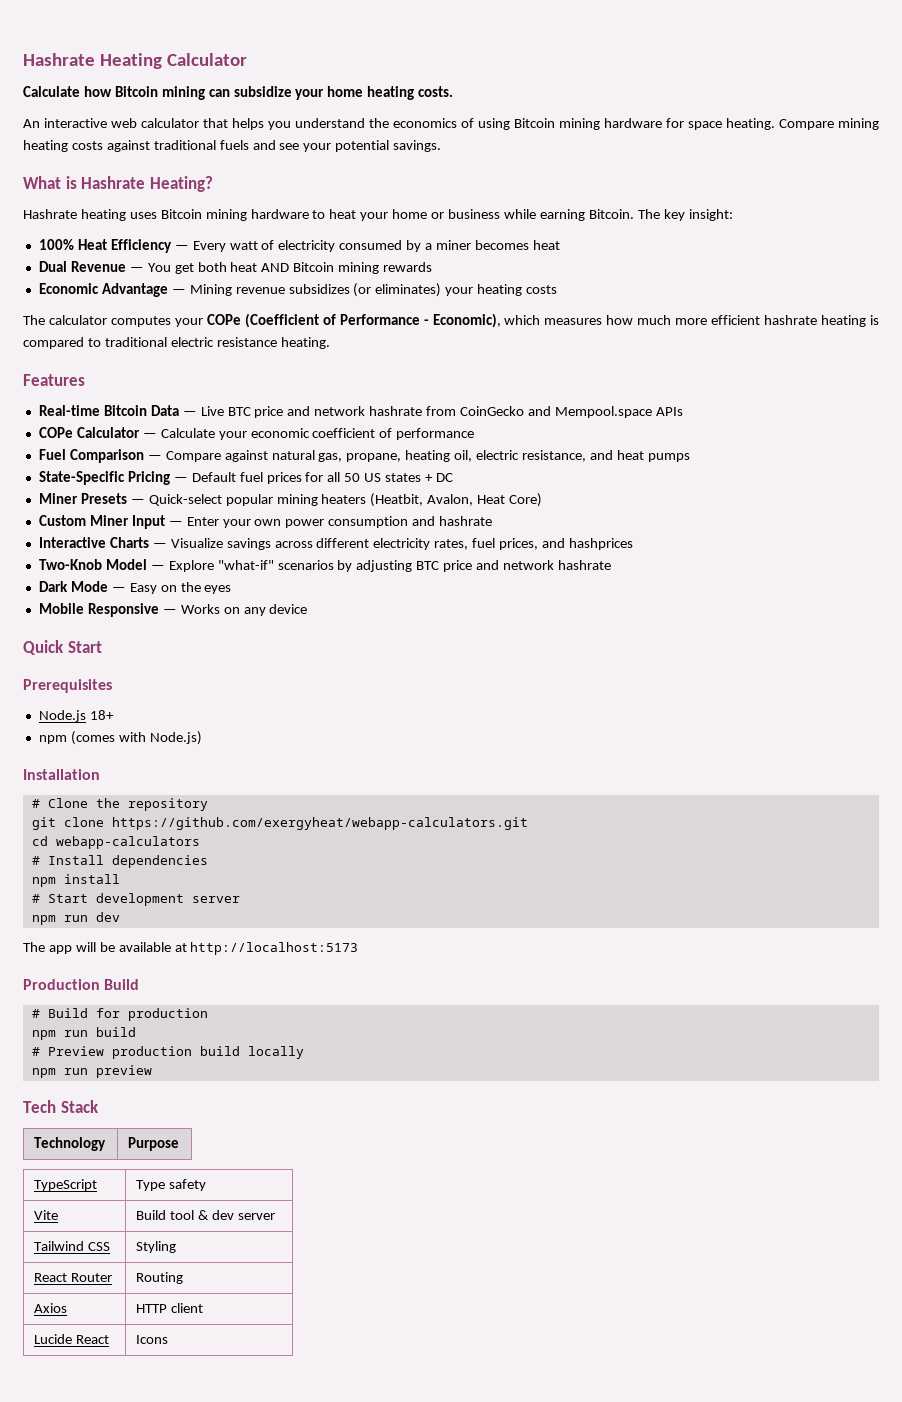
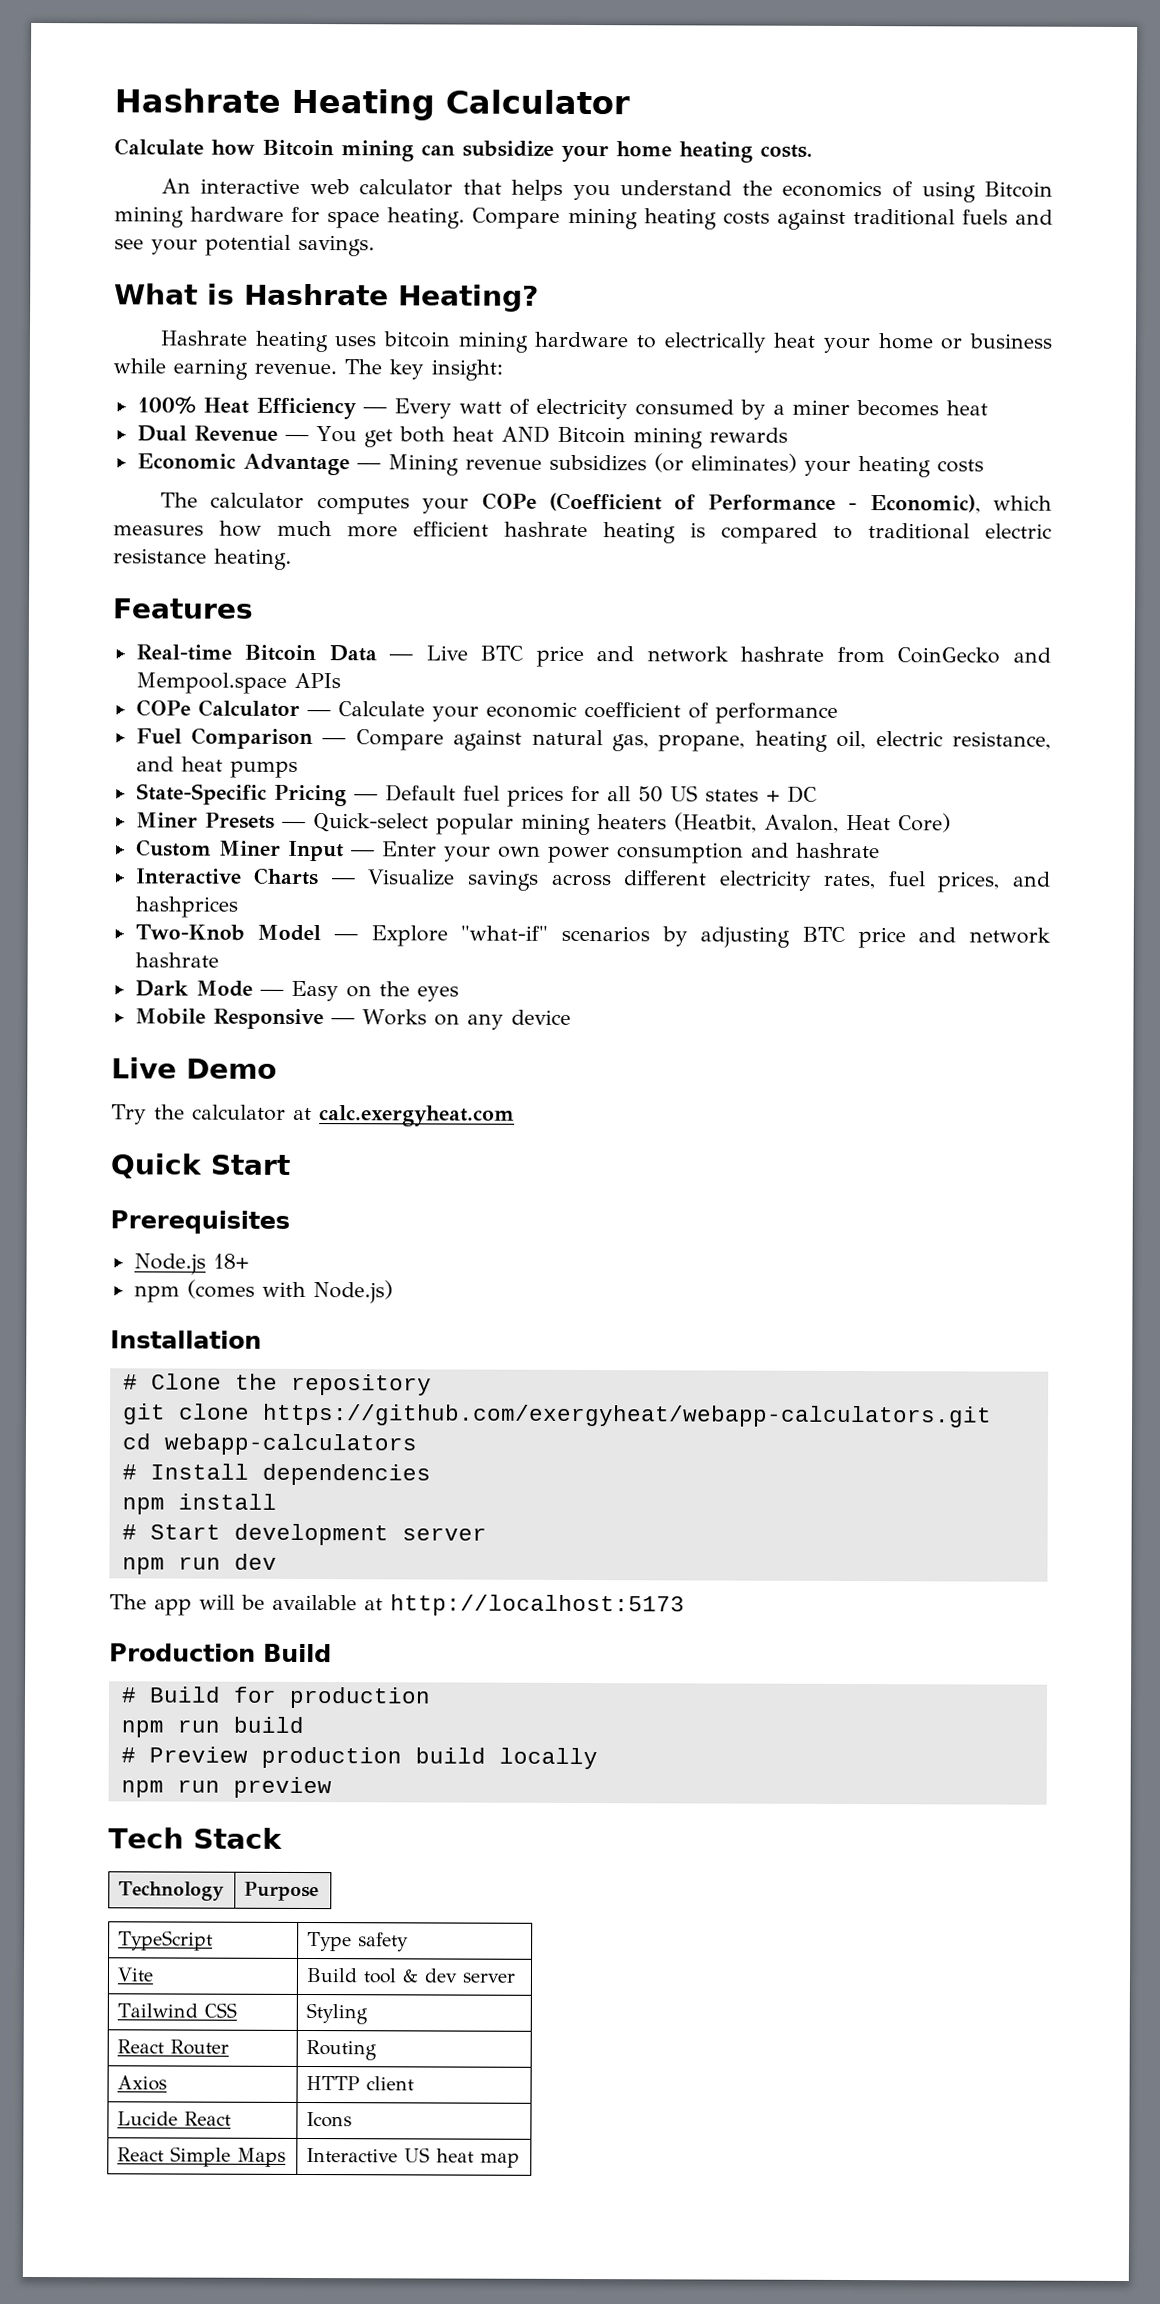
- Hashrate heating uses Bitcoin mining hardware to heat your home or business while earning Bitcoin.
+ Hashrate heating uses bitcoin mining hardware to electrically heat your home or business while earning revenue.
+ Live Demo
+ Try the calculator at calc.exergyheat.com
+ React Simple Maps | Interactive US heat map

